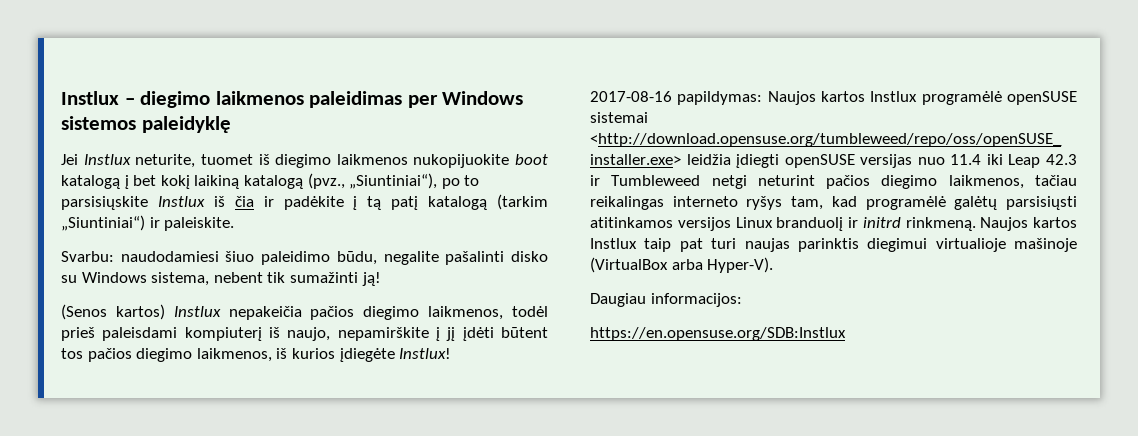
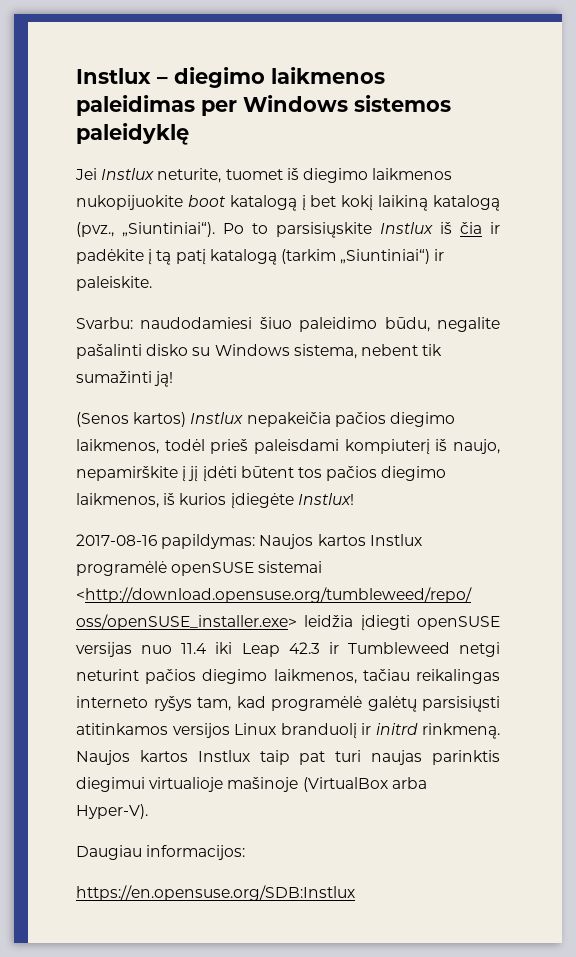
- Jei Instlux neturite, tuomet iš diegimo laikmenos nukopijuokite boot katalogą į bet kokį laikiną katalogą (pvz., „Siuntiniai“), po to parsisiųskite Instlux iš čia ir padėkite į tą patį katalogą (tarkim „Siuntiniai“) ir paleiskite.
+ Jei Instlux neturite, tuomet iš diegimo laikmenos nukopijuokite boot katalogą į bet kokį laikiną katalogą (pvz., „Siuntiniai“). Po to parsisiųskite Instlux iš čia ir padėkite į tą patį katalogą (tarkim „Siuntiniai“) ir paleiskite.

